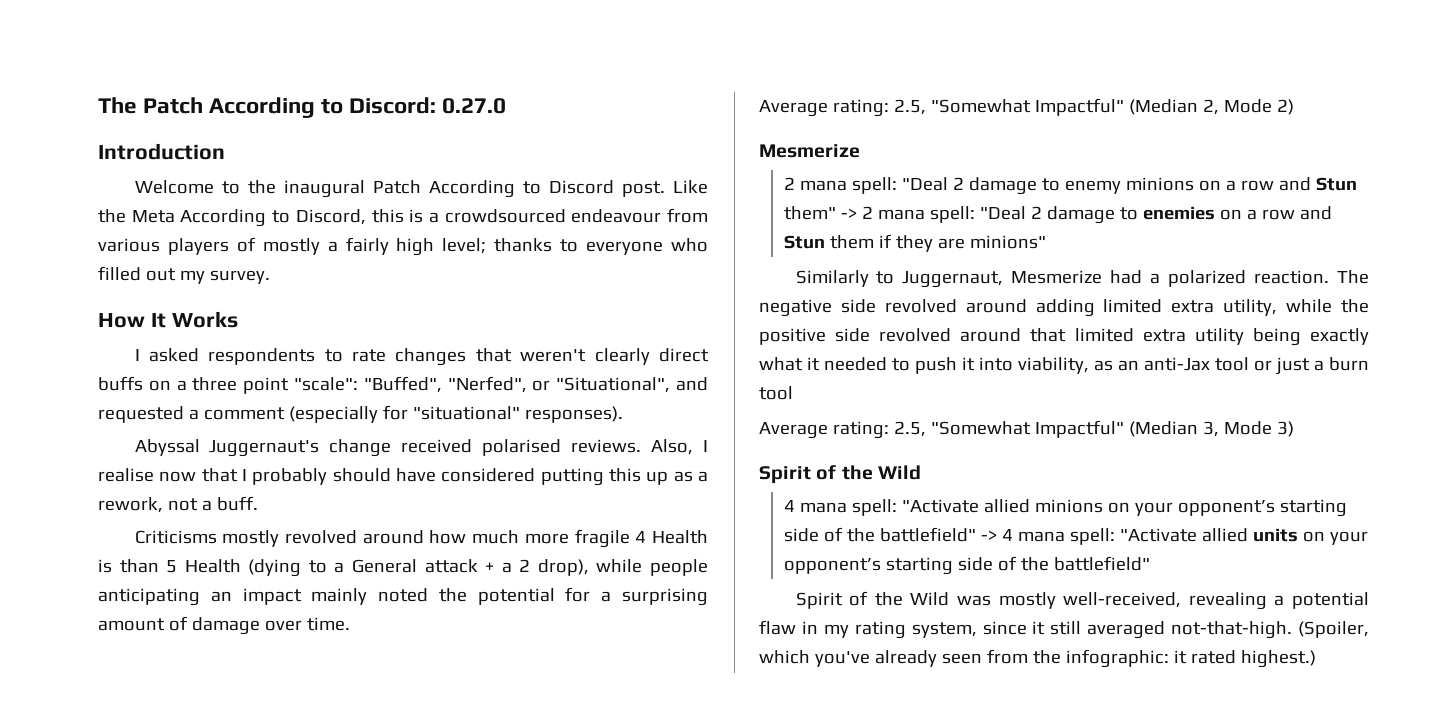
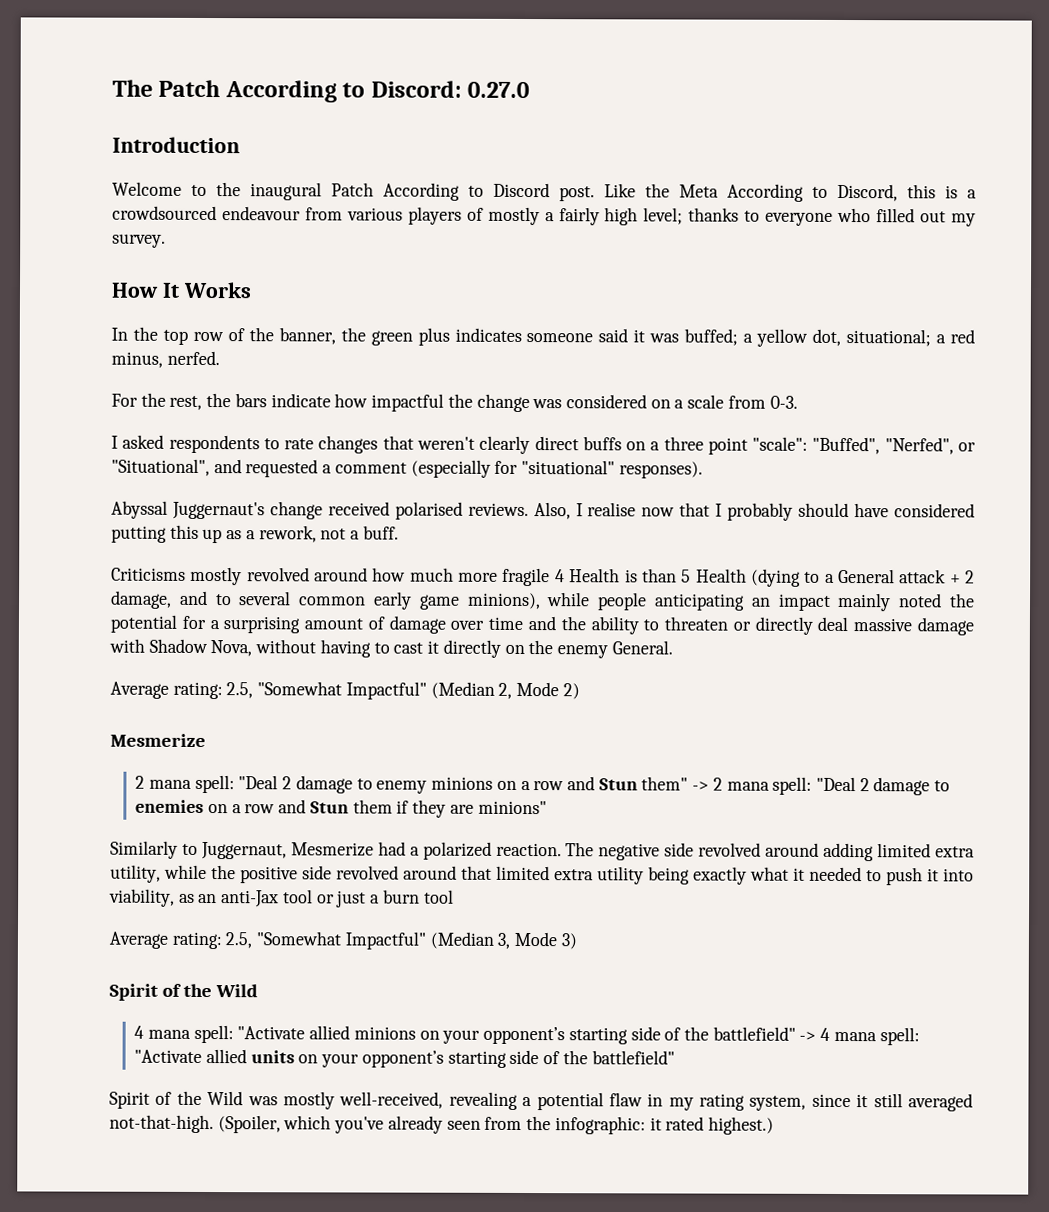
+ In the top row of the banner, the green plus indicates someone said it was buffed; a yellow dot, situational; a red minus, nerfed.
+ For the rest, the bars indicate how impactful the change was considered on a scale from 0-3.
- Criticisms mostly revolved around how much more fragile 4 Health is than 5 Health (dying to a General attack + a 2 drop), while people anticipating an impact mainly noted the potential for a surprising amount of damage over time.
+ Criticisms mostly revolved around how much more fragile 4 Health is than 5 Health (dying to a General attack + 2 damage, and to several common early game minions), while people anticipating an impact mainly noted the potential for a surprising amount of damage over time and the ability to threaten or directly deal massive damage with Shadow Nova, without having to cast it directly on the enemy General.

